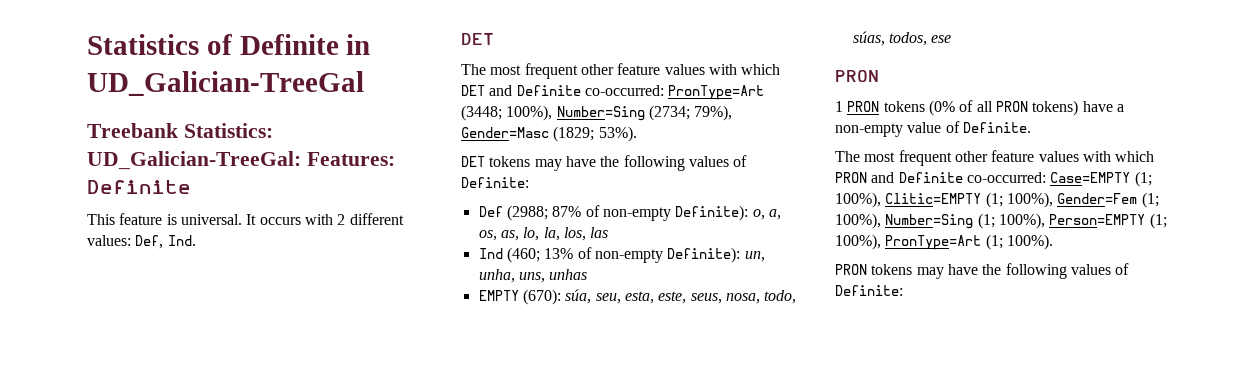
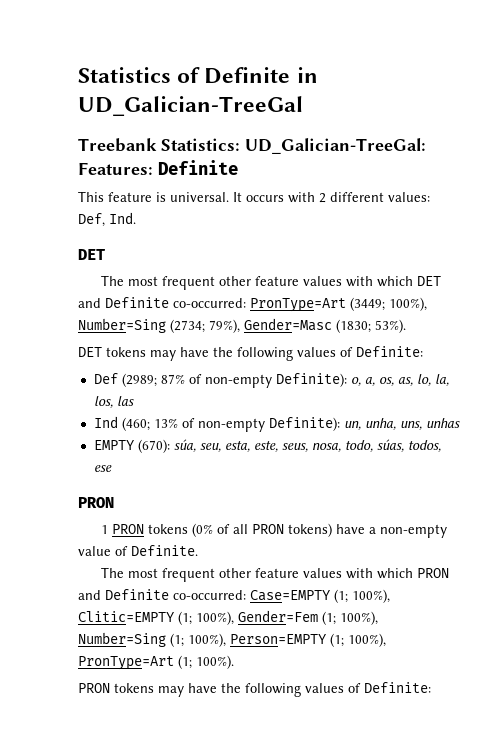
- The most frequent other feature values with which DET and Definite co-occurred: PronType=Art (3448; 100%), Number=Sing (2734; 79%), Gender=Masc (1829; 53%).
+ The most frequent other feature values with which DET and Definite co-occurred: PronType=Art (3449; 100%), Number=Sing (2734; 79%), Gender=Masc (1830; 53%).
- Def (2988; 87% of non-empty Definite): o, a, os, as, lo, la, los, las
+ Def (2989; 87% of non-empty Definite): o, a, os, as, lo, la, los, las

